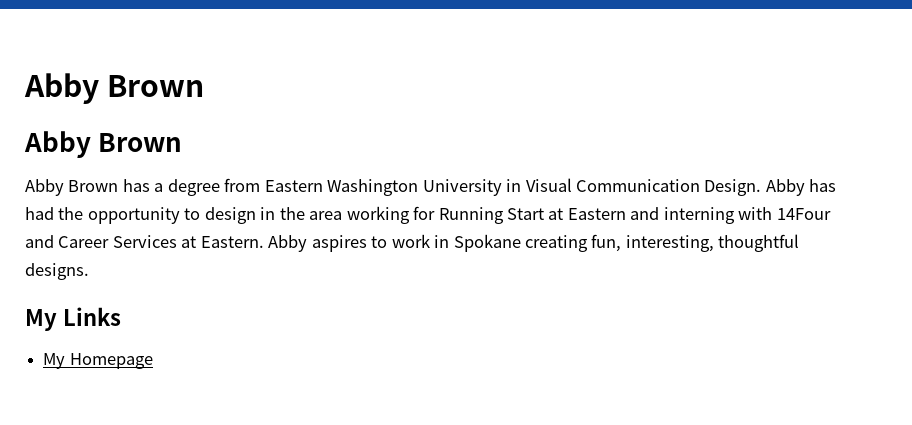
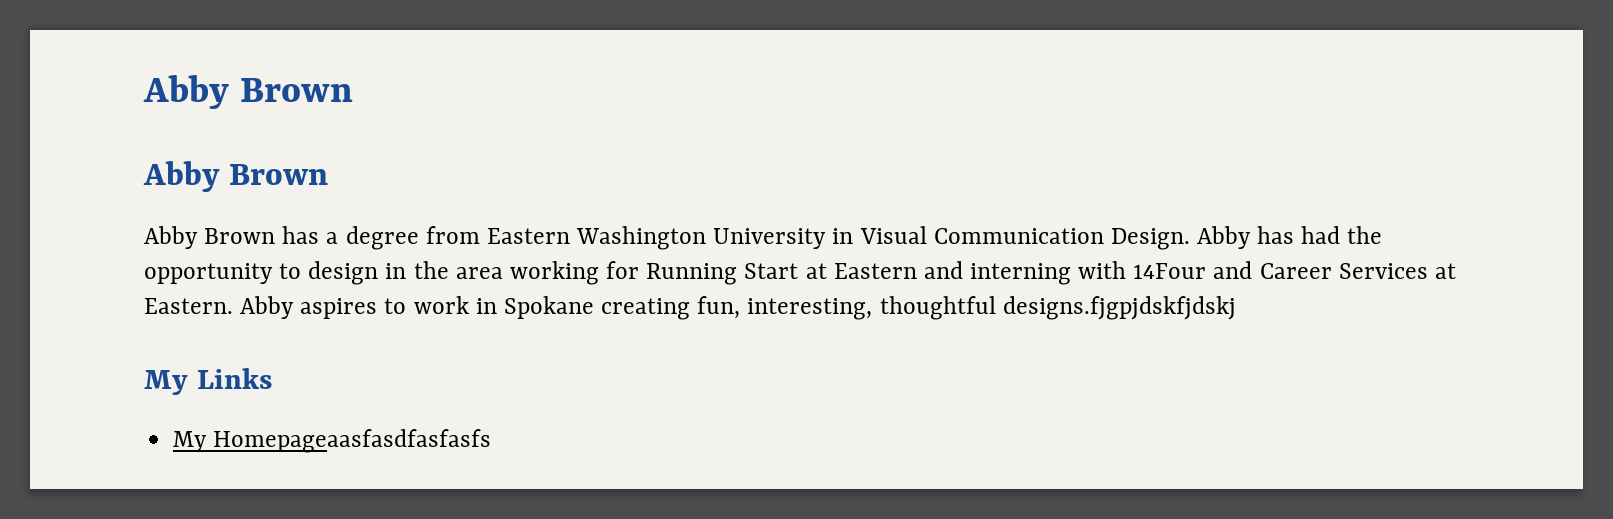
- Abby aspires to work in Spokane creating fun, interesting, thoughtful designs.
+ Abby aspires to work in Spokane creating fun, interesting, thoughtful designs.fjgpjdskfjdskj
- My Homepage
+ My Homepageaasfasdfasfasfs

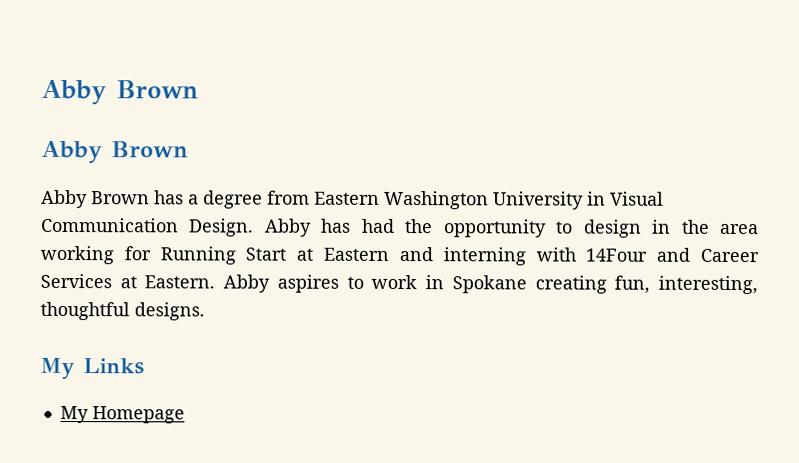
- Abby aspires to work in Spokane creating fun, interesting, thoughtful designs.fjgpjdskfjdskj
+ Abby aspires to work in Spokane creating fun, interesting, thoughtful designs.
- My Homepageaasfasdfasfasfs
+ My Homepage

